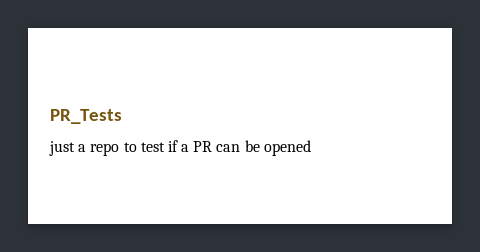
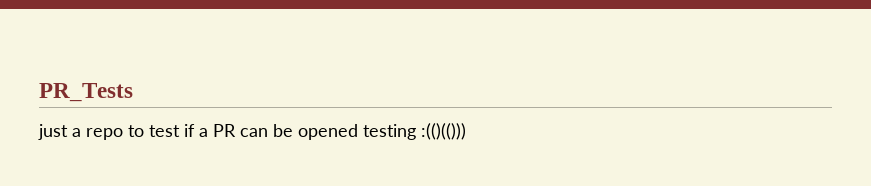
- just a repo to test if a PR can be opened
+ just a repo to test if a PR can be opened testing :(()(()))

